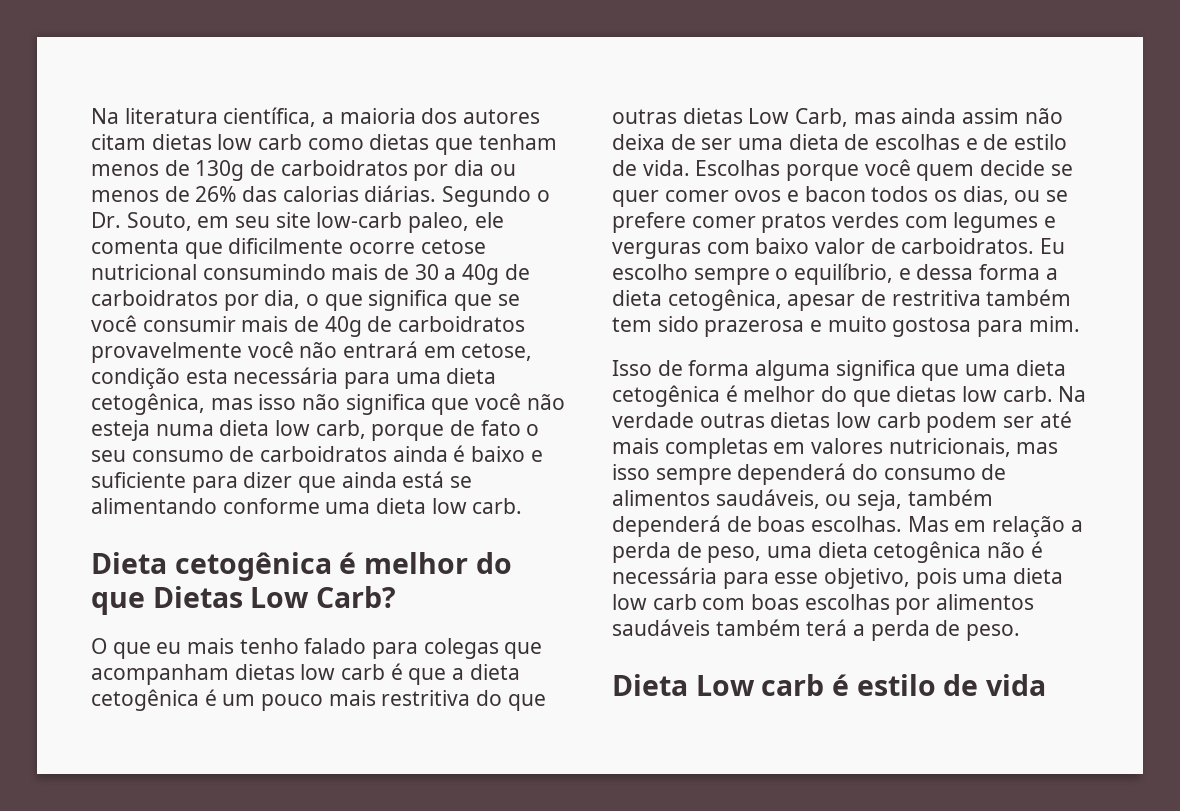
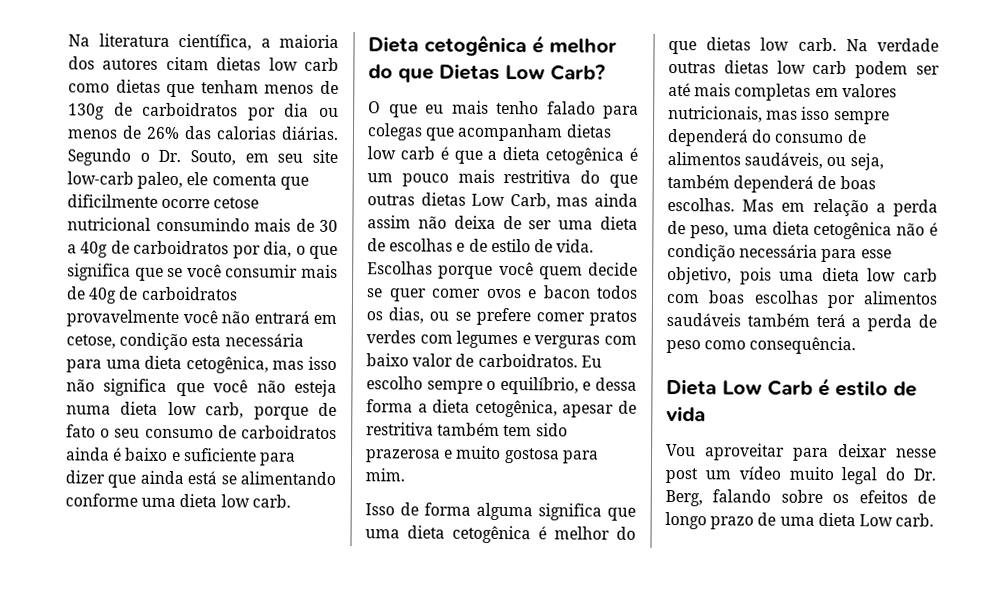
- Mas em relação a perda de peso, uma dieta cetogênica não é necessária para esse objetivo, pois uma dieta low carb com boas escolhas por alimentos saudáveis também terá a perda de peso.
+ Mas em relação a perda de peso, uma dieta cetogênica não é condição necessária para esse objetivo, pois uma dieta low carb com boas escolhas por alimentos saudáveis também terá a perda de peso como consequência.
- Dieta Low carb é estilo de vida
+ Dieta Low Carb é estilo de vida
+ Vou aproveitar para deixar nesse post um vídeo muito legal do Dr. Berg, falando sobre os efeitos de longo prazo de uma dieta Low carb.

